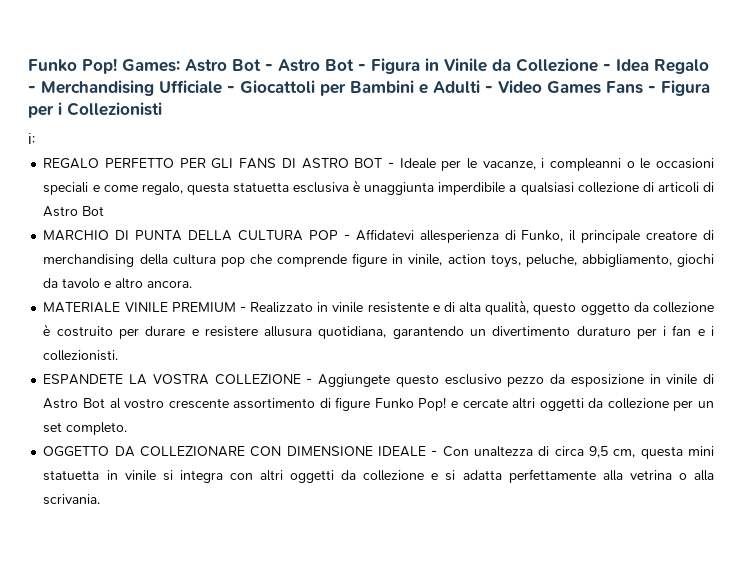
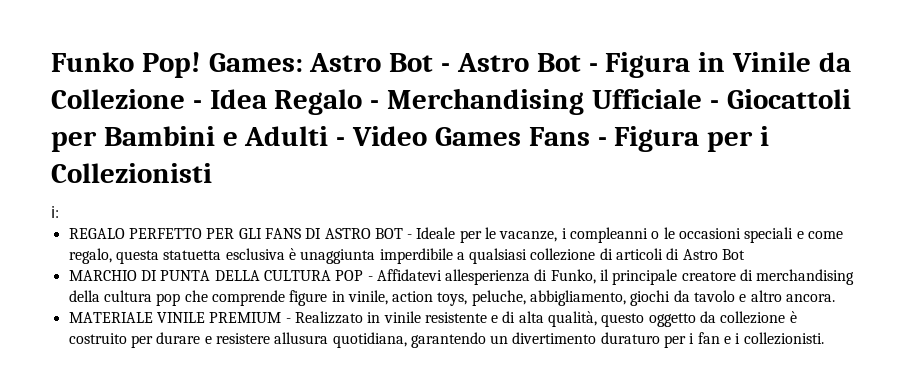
- ESPANDETE LA VOSTRA COLLEZIONE - Aggiungete questo esclusivo pezzo da esposizione in vinile di Astro Bot al vostro crescente assortimento di figure Funko Pop! e cercate altri oggetti da collezione per un set completo.
- OGGETTO DA COLLEZIONARE CON DIMENSIONE IDEALE - Con unaltezza di circa 9,5 cm, questa mini statuetta in vinile si integra con altri oggetti da collezione e si adatta perfettamente alla vetrina o alla scrivania.

